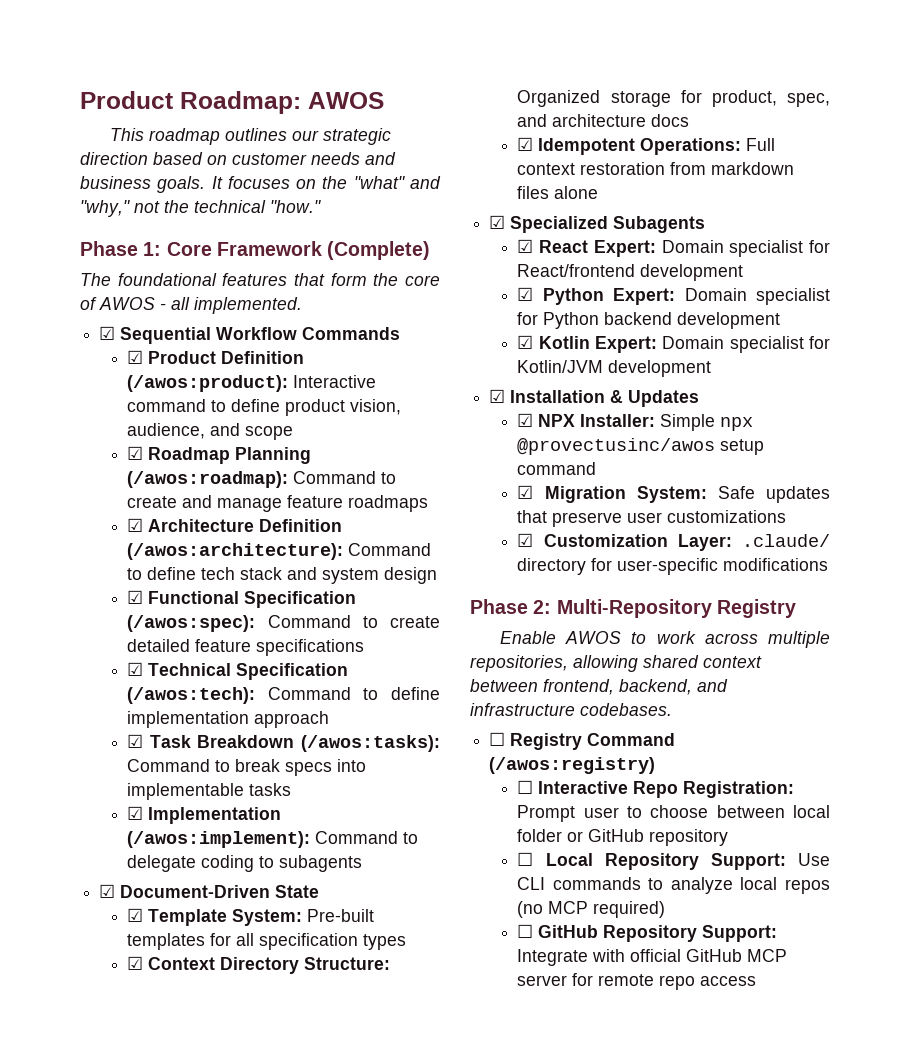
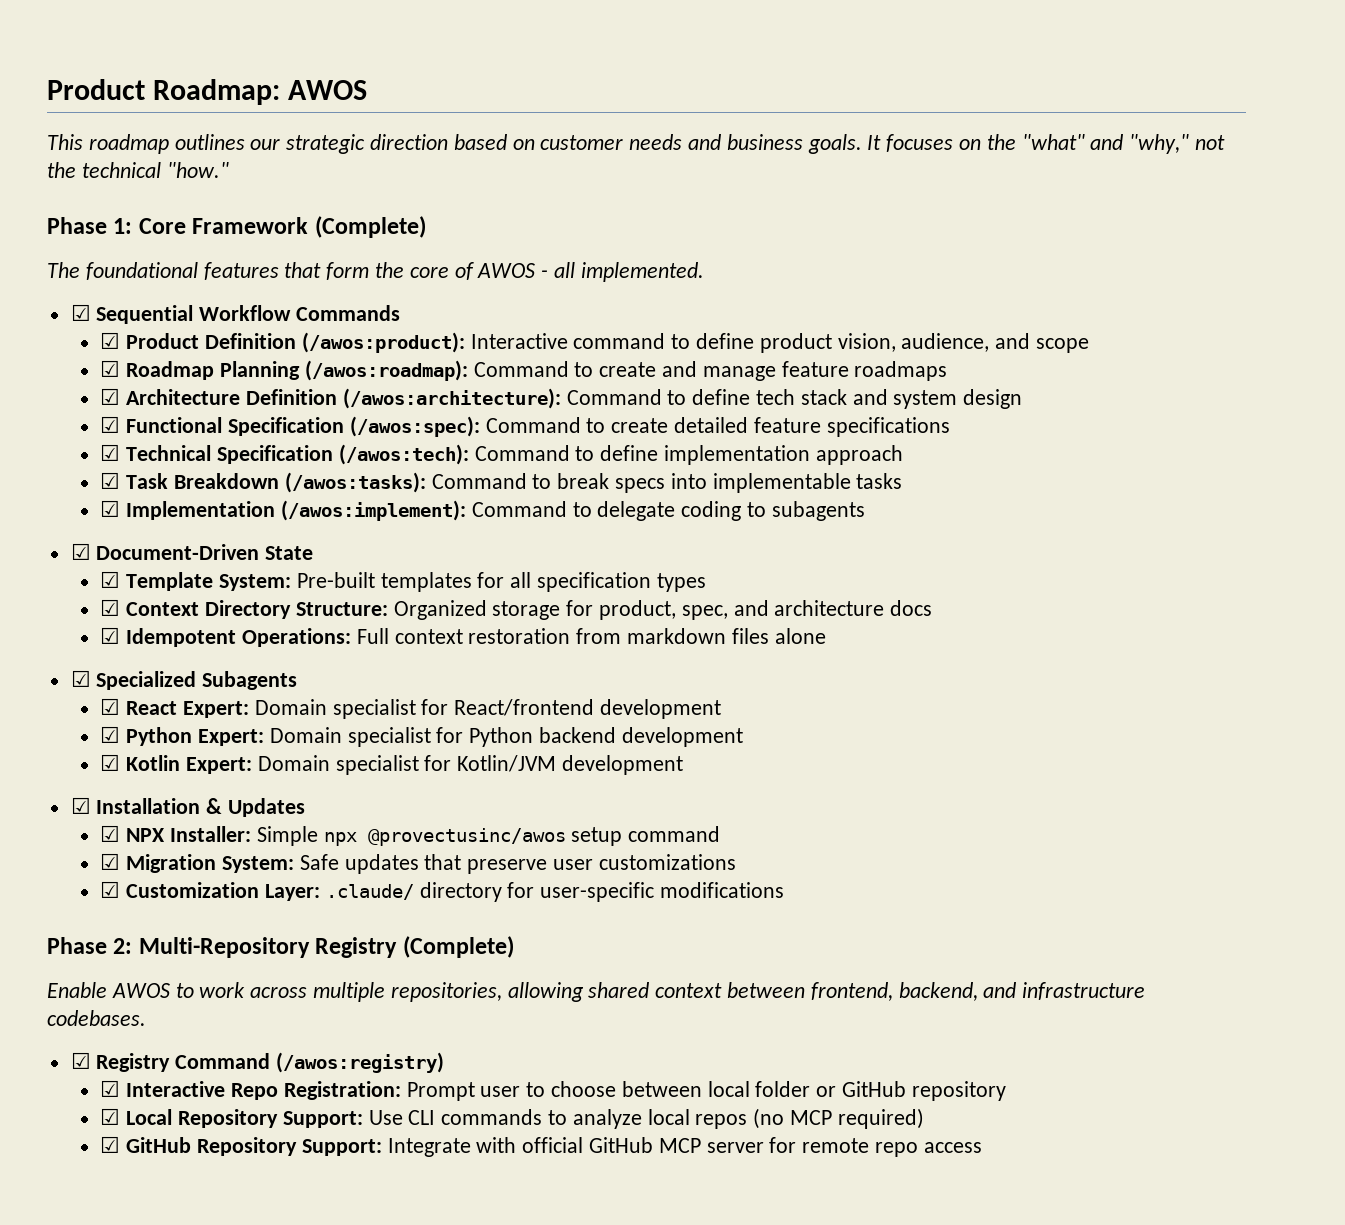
- Phase 2: Multi-Repository Registry
+ Phase 2: Multi-Repository Registry (Complete)
- ☐ Registry Command (/awos:registry)
+ ☑ Registry Command (/awos:registry)
- ☐ Interactive Repo Registration: Prompt user to choose between local folder or GitHub repository
+ ☑ Interactive Repo Registration: Prompt user to choose between local folder or GitHub repository
- ☐ Local Repository Support: Use CLI commands to analyze local repos (no MCP required)
+ ☑ Local Repository Support: Use CLI commands to analyze local repos (no MCP required)
- ☐ GitHub Repository Support: Integrate with official GitHub MCP server for remote repo access
+ ☑ GitHub Repository Support: Integrate with official GitHub MCP server for remote repo access

